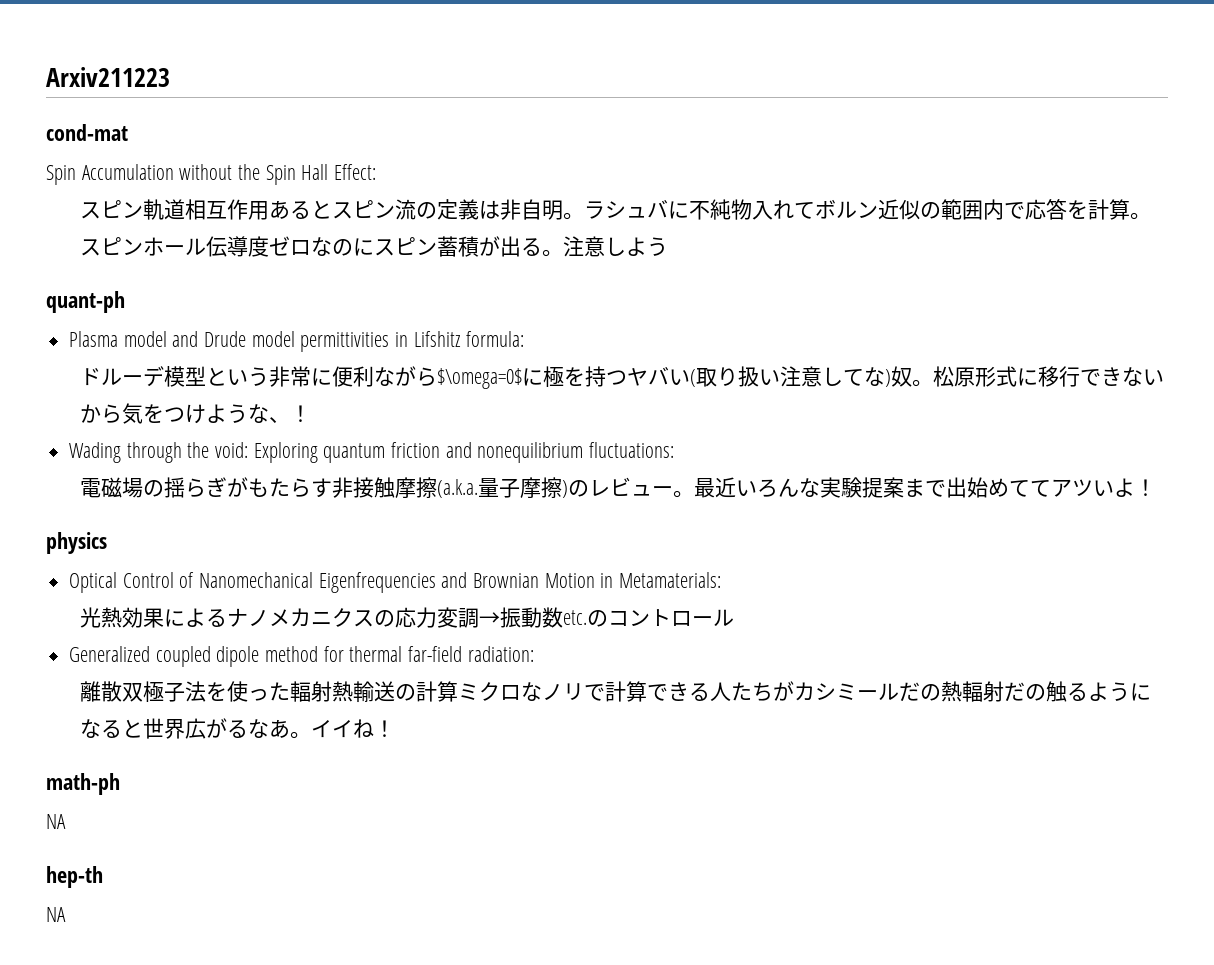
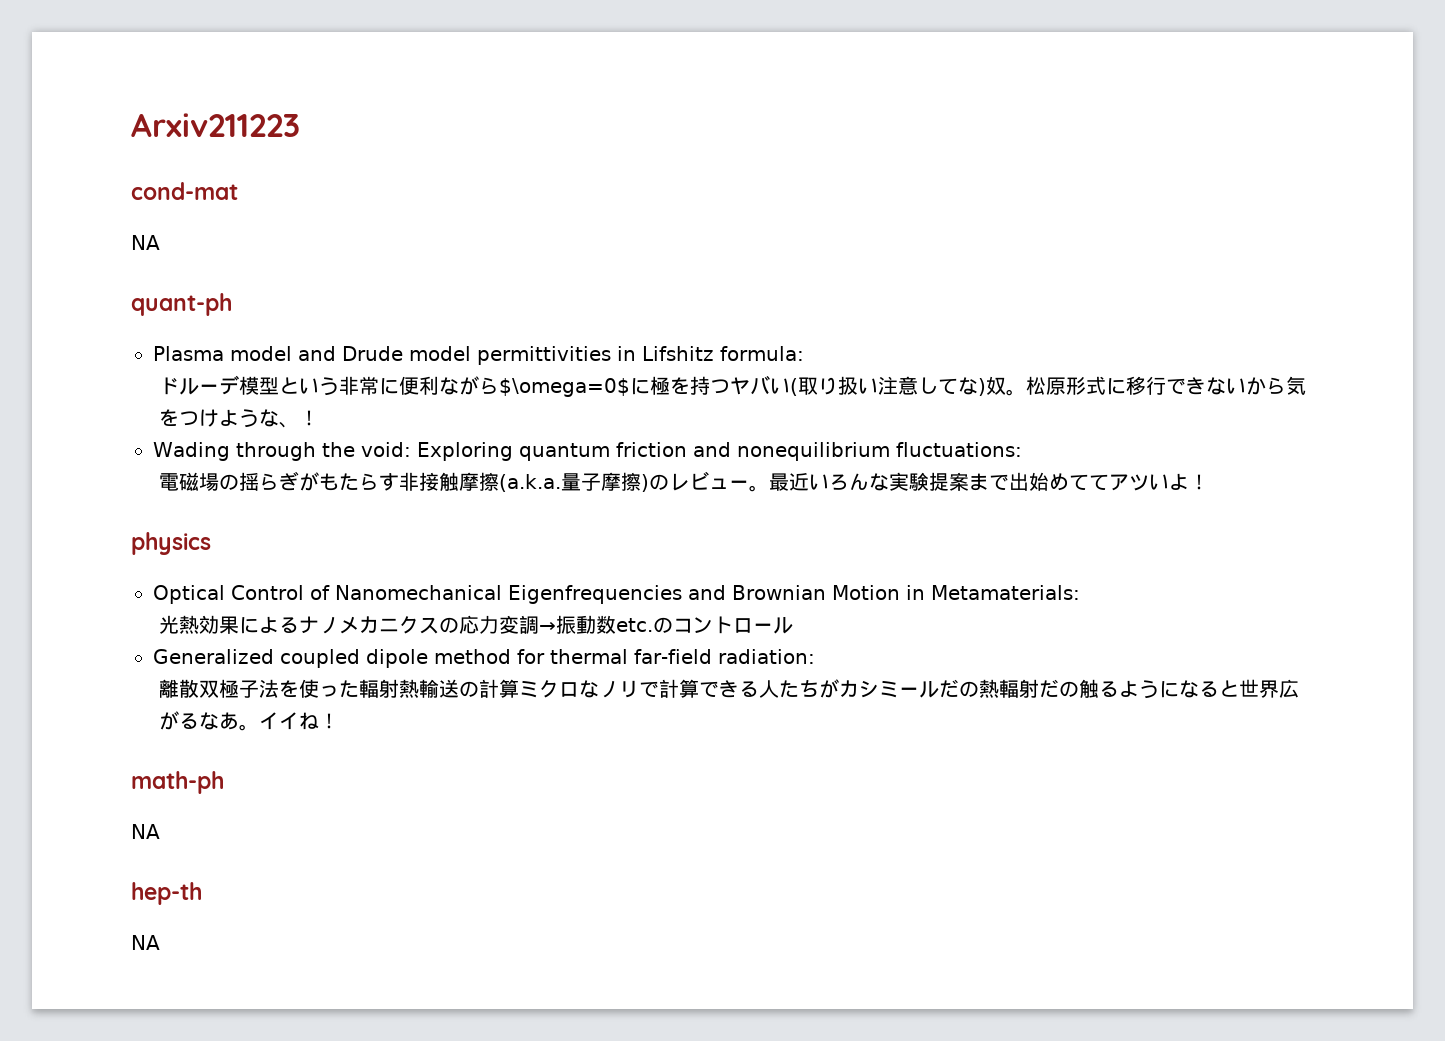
  cond-mat
- Spin Accumulation without the Spin Hall Effect:
- スピン軌道相互作用あるとスピン流の定義は非自明。ラシュバに不純物入れてボルン近似の範囲内で応答を計算。スピンホール伝導度ゼロなのにスピン蓄積が出る。注意しよう
+ NA

